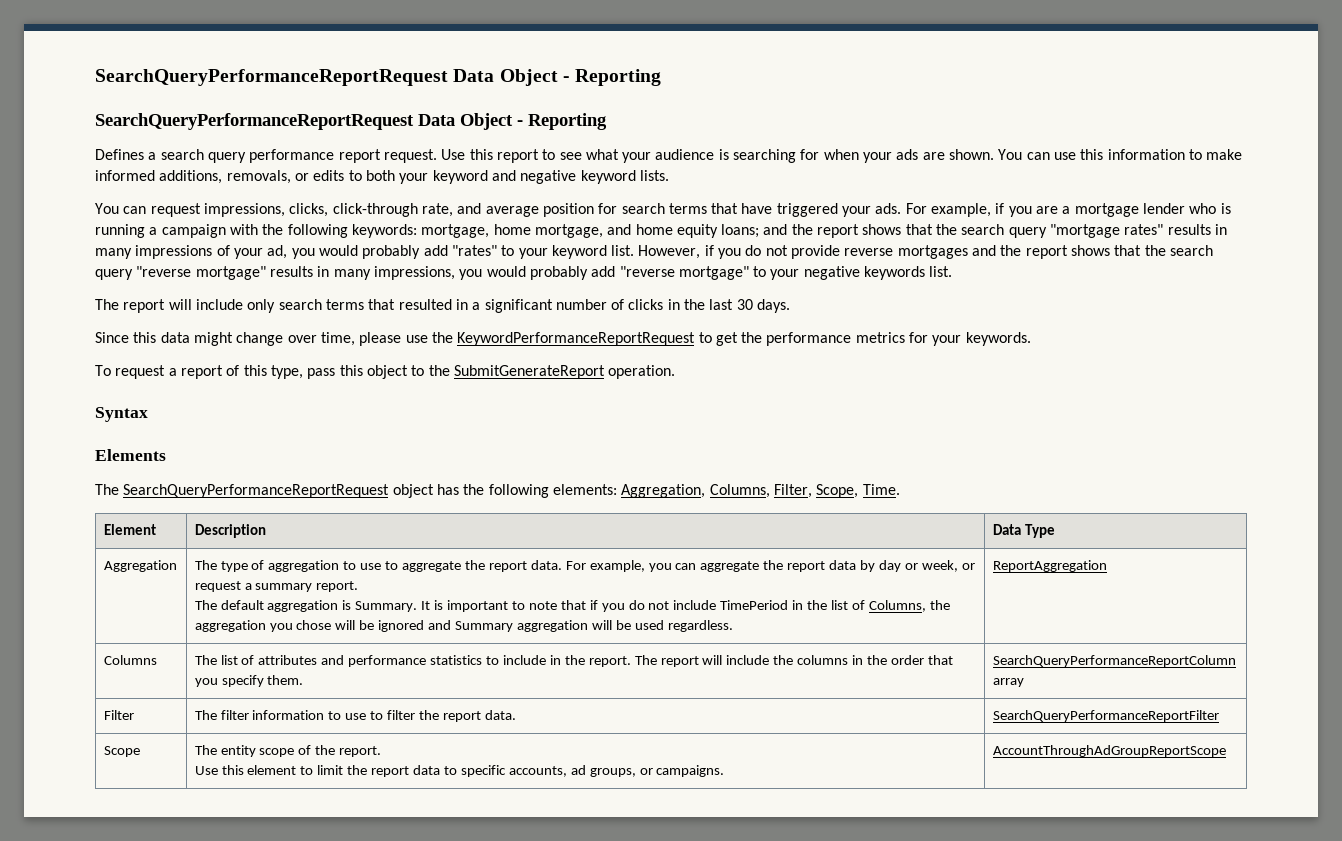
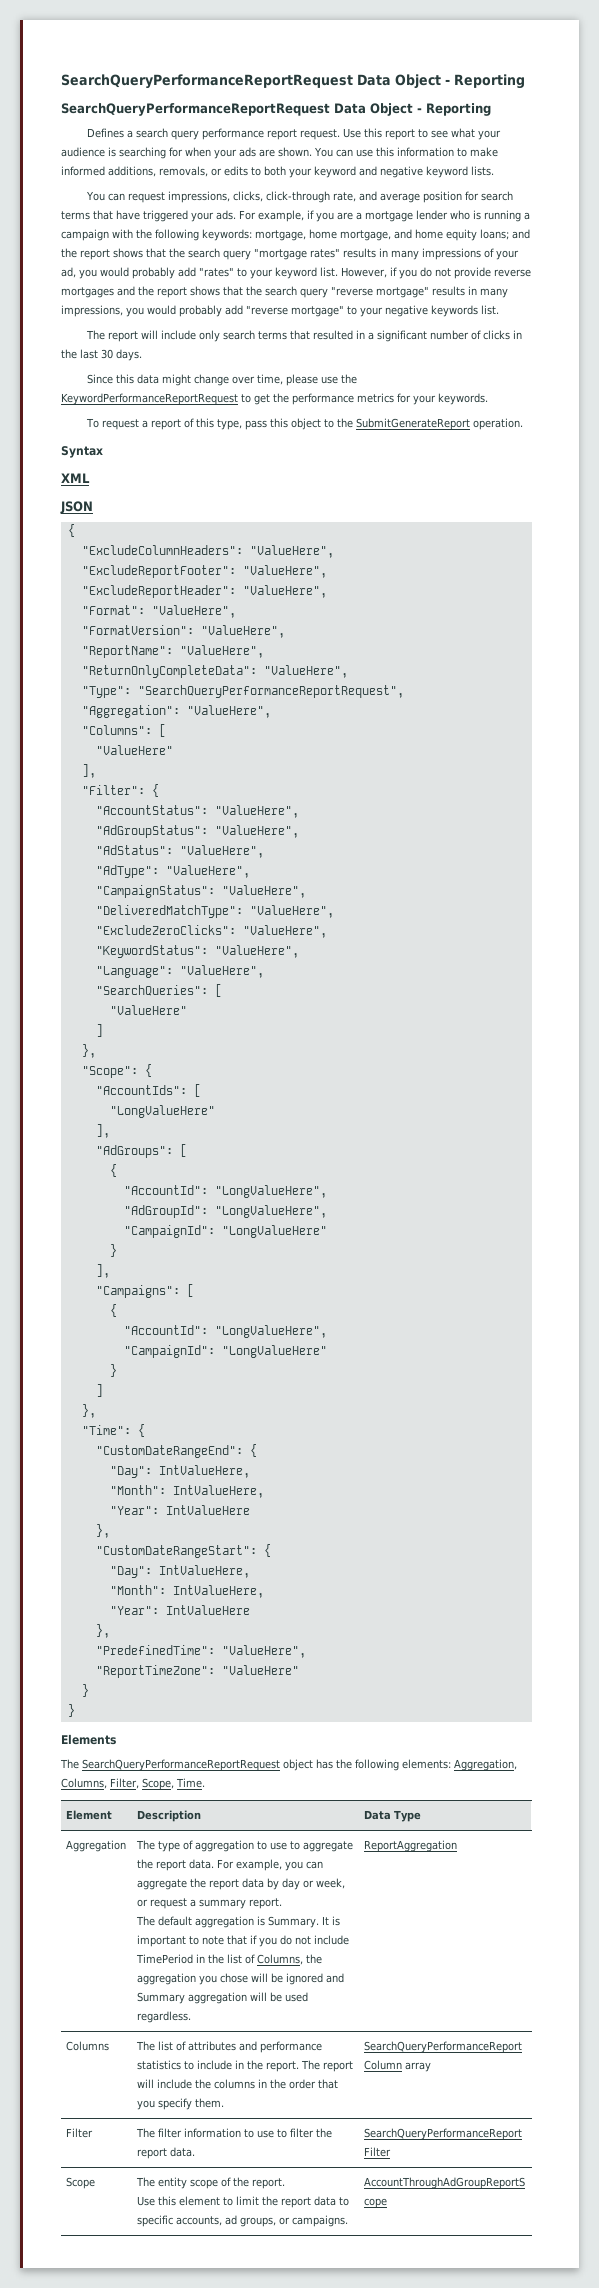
+ XML
+ JSON
+ {
+ "ExcludeColumnHeaders": "ValueHere",
+ "ExcludeReportFooter": "ValueHere",
+ "ExcludeReportHeader": "ValueHere",
+ "Format": "ValueHere",
+ "FormatVersion": "ValueHere",
+ "ReportName": "ValueHere",
+ "ReturnOnlyCompleteData": "ValueHere",
+ "Type": "SearchQueryPerformanceReportRequest",
+ "Aggregation": "ValueHere",
+ "Columns": [
+ "ValueHere"
+ ],
+ "Filter": {
+ "AccountStatus": "ValueHere",
+ "AdGroupStatus": "ValueHere",
+ "AdStatus": "ValueHere",
+ "AdType": "ValueHere",
+ "CampaignStatus": "ValueHere",
+ "DeliveredMatchType": "ValueHere",
+ "ExcludeZeroClicks": "ValueHere",
+ "KeywordStatus": "ValueHere",
+ "Language": "ValueHere",
+ "SearchQueries": [
+ "ValueHere"
+ ]
+ },
+ "Scope": {
+ "AccountIds": [
+ "LongValueHere"
+ ],
+ "AdGroups": [
+ {
+ "AccountId": "LongValueHere",
+ "AdGroupId": "LongValueHere",
+ "CampaignId": "LongValueHere"
+ }
+ ],
+ "Campaigns": [
+ {
+ "AccountId": "LongValueHere",
+ "CampaignId": "LongValueHere"
+ }
+ ]
+ },
+ "Time": {
+ "CustomDateRangeEnd": {
+ "Day": IntValueHere,
+ "Month": IntValueHere,
+ "Year": IntValueHere
+ },
+ "CustomDateRangeStart": {
+ "Day": IntValueHere,
+ "Month": IntValueHere,
+ "Year": IntValueHere
+ },
+ "PredefinedTime": "ValueHere",
+ "ReportTimeZone": "ValueHere"
+ }
+ }

